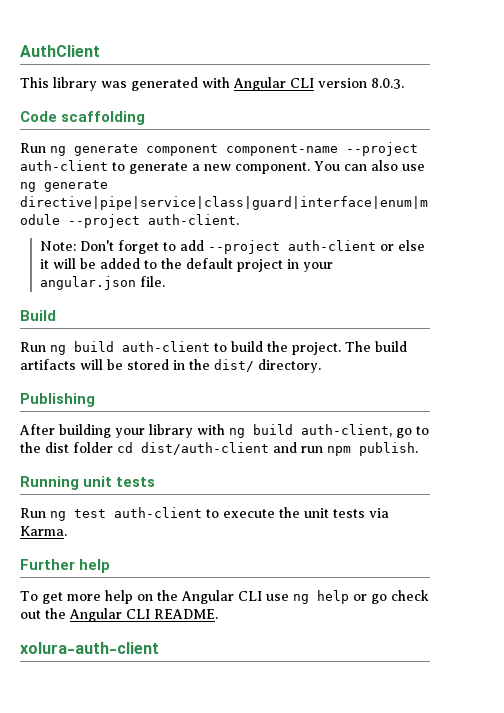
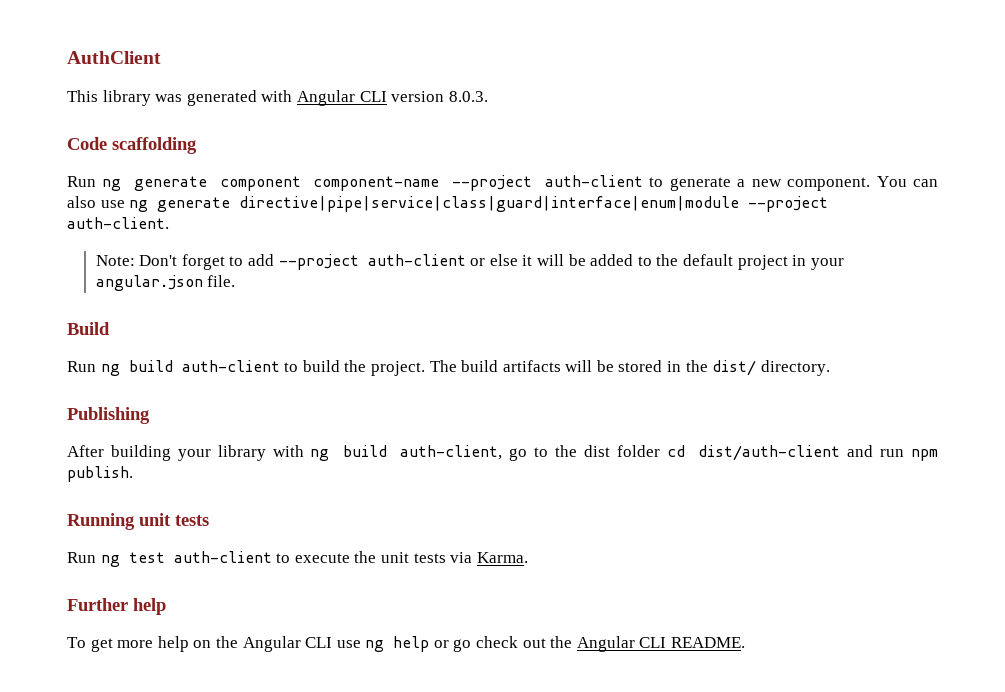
- xolura-auth-client

